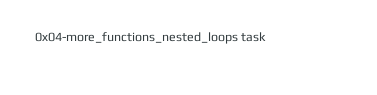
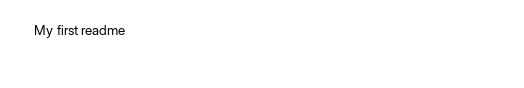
- 0x04-more_functions_nested_loops task
+ My first readme

